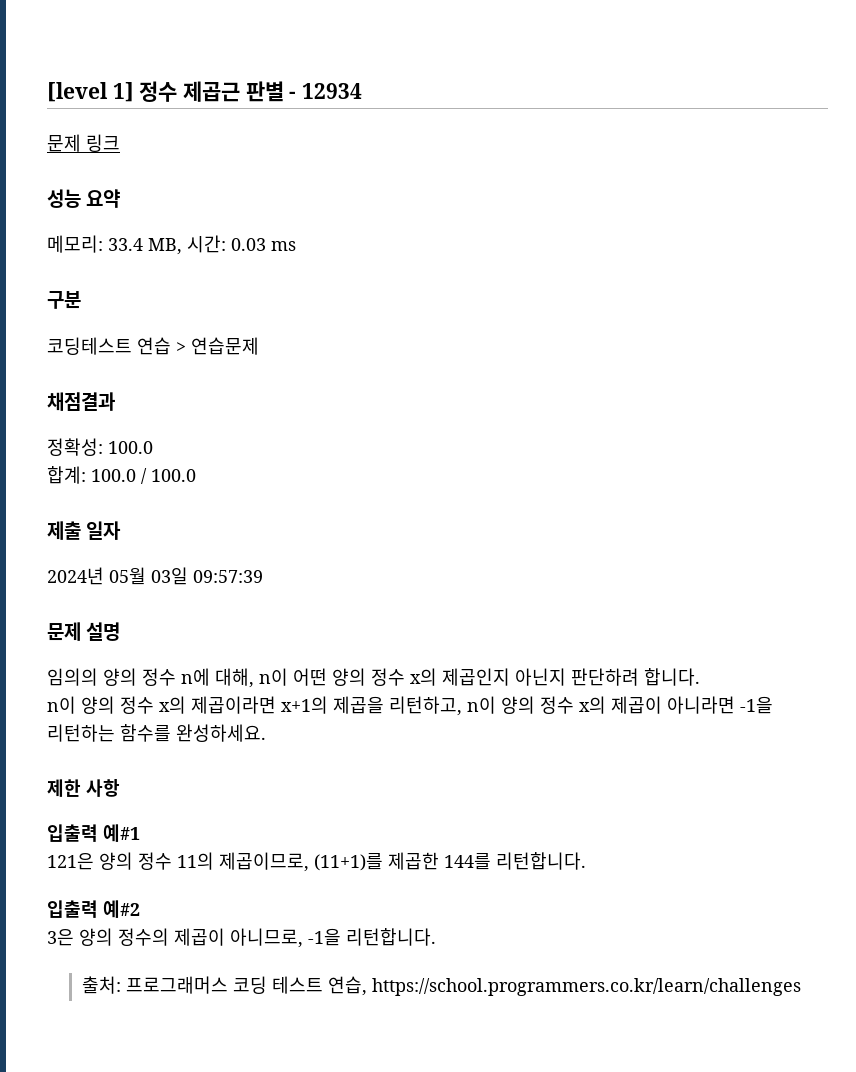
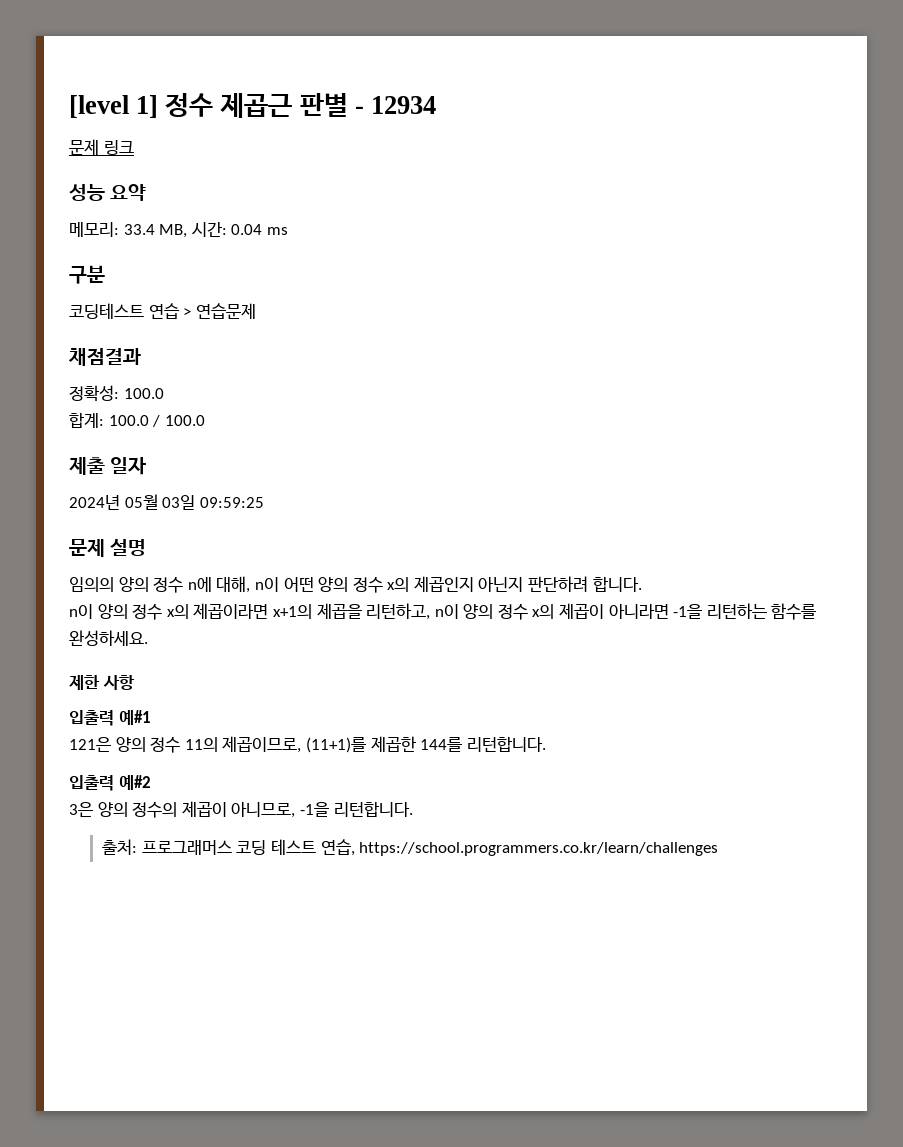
- 메모리: 33.4 MB, 시간: 0.03 ms
+ 메모리: 33.4 MB, 시간: 0.04 ms
- 2024년 05월 03일 09:57:39
+ 2024년 05월 03일 09:59:25

